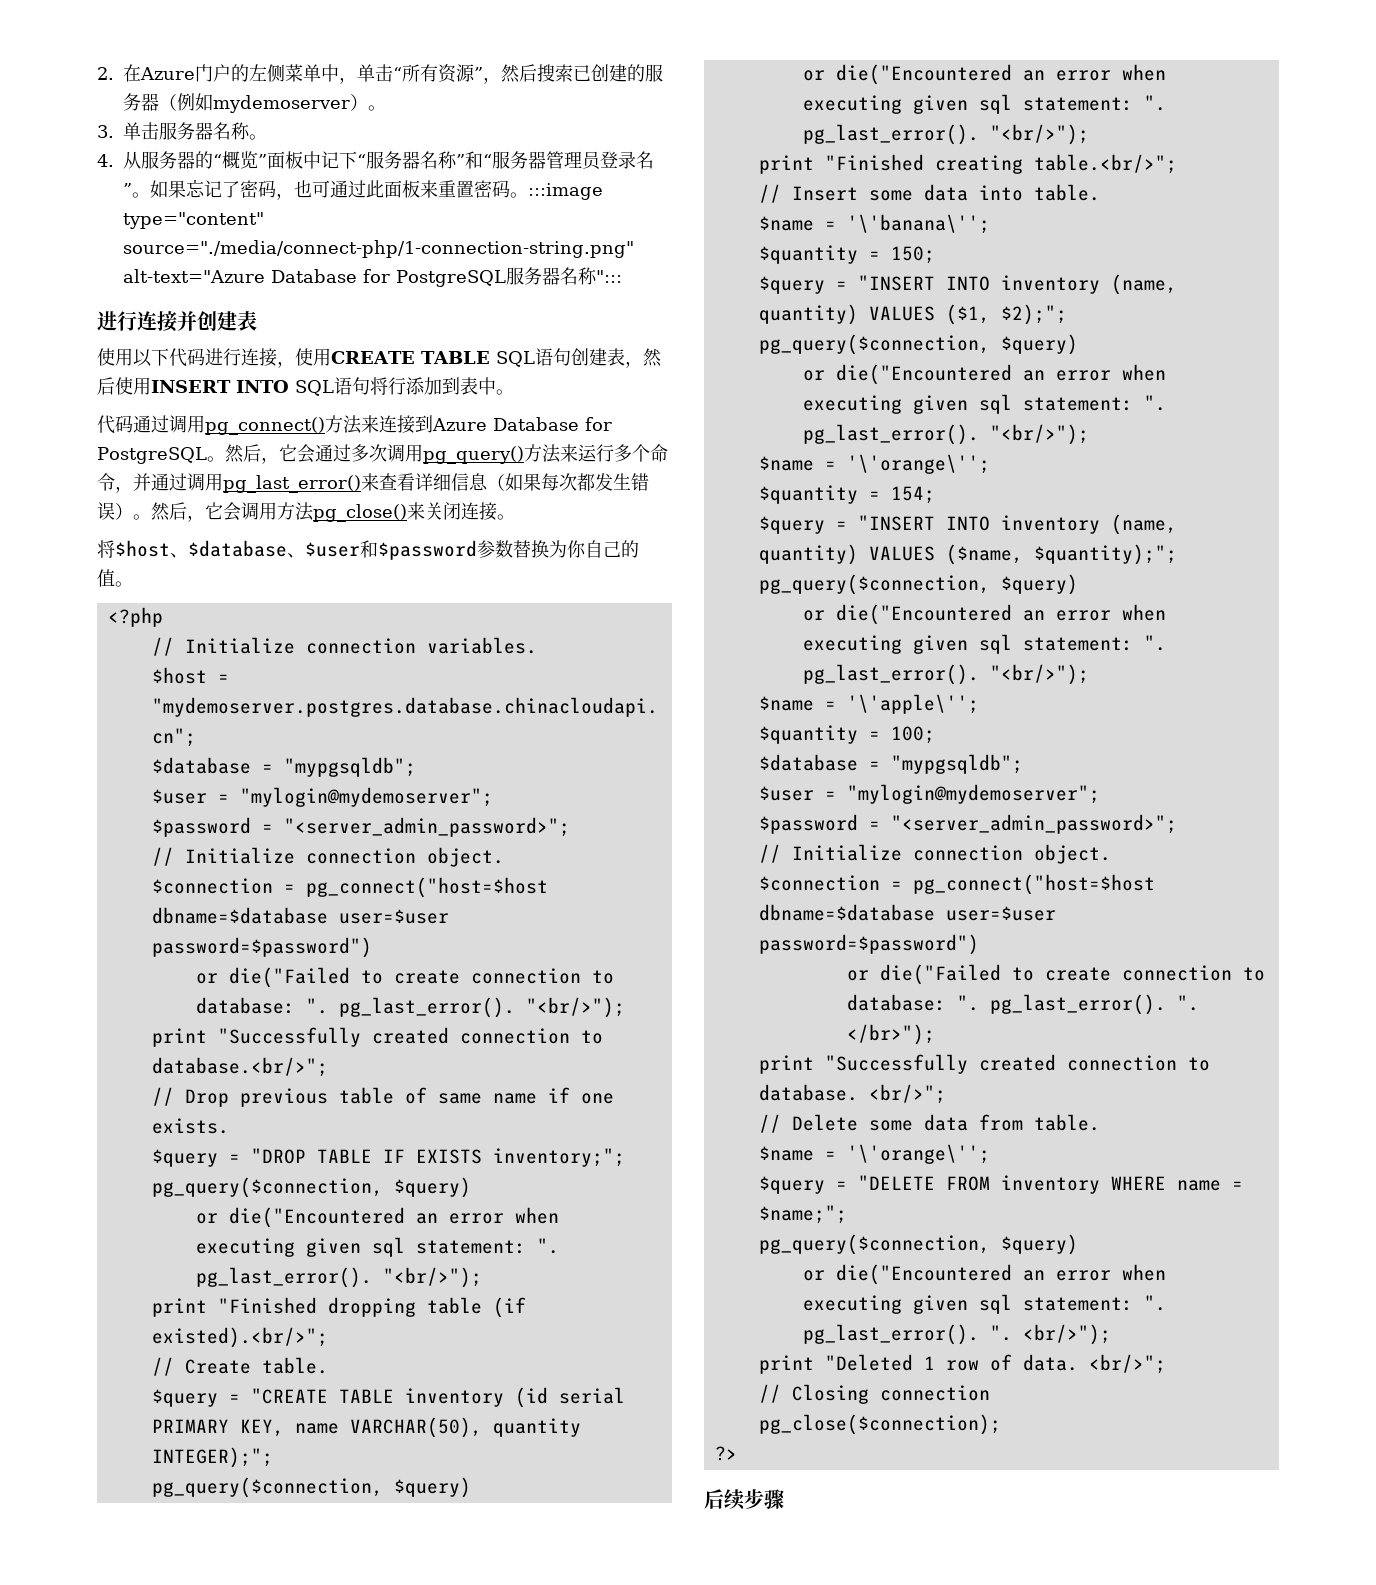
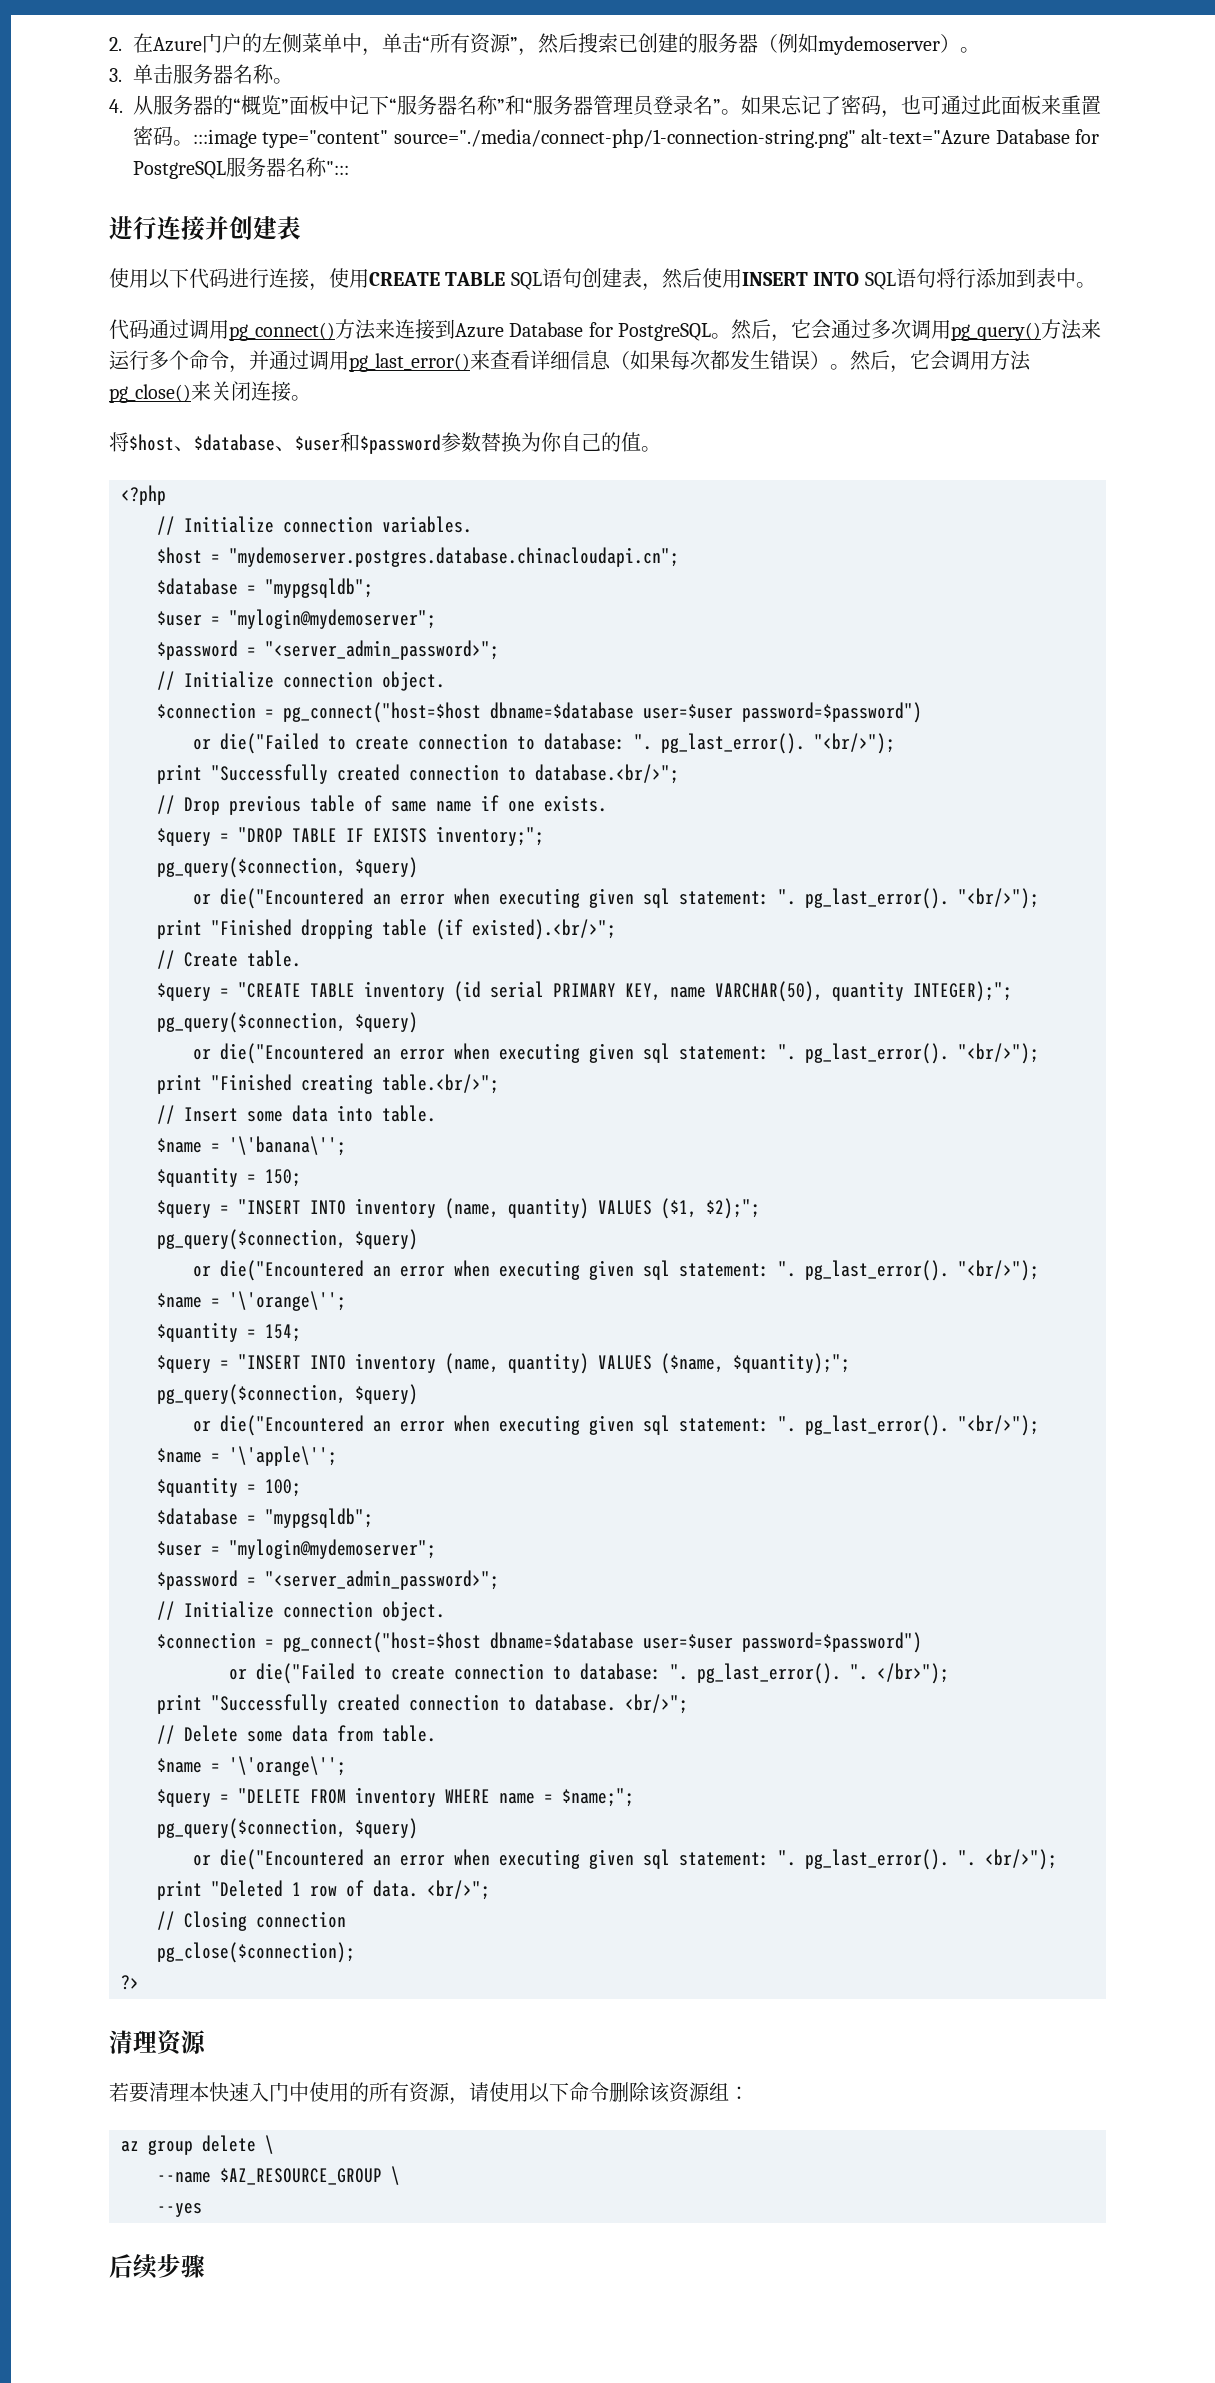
+ 清理资源
+ 若要清理本快速入门中使用的所有资源，请使用以下命令删除该资源组：
+ az group delete \
+ --name $AZ_RESOURCE_GROUP \
+ --yes

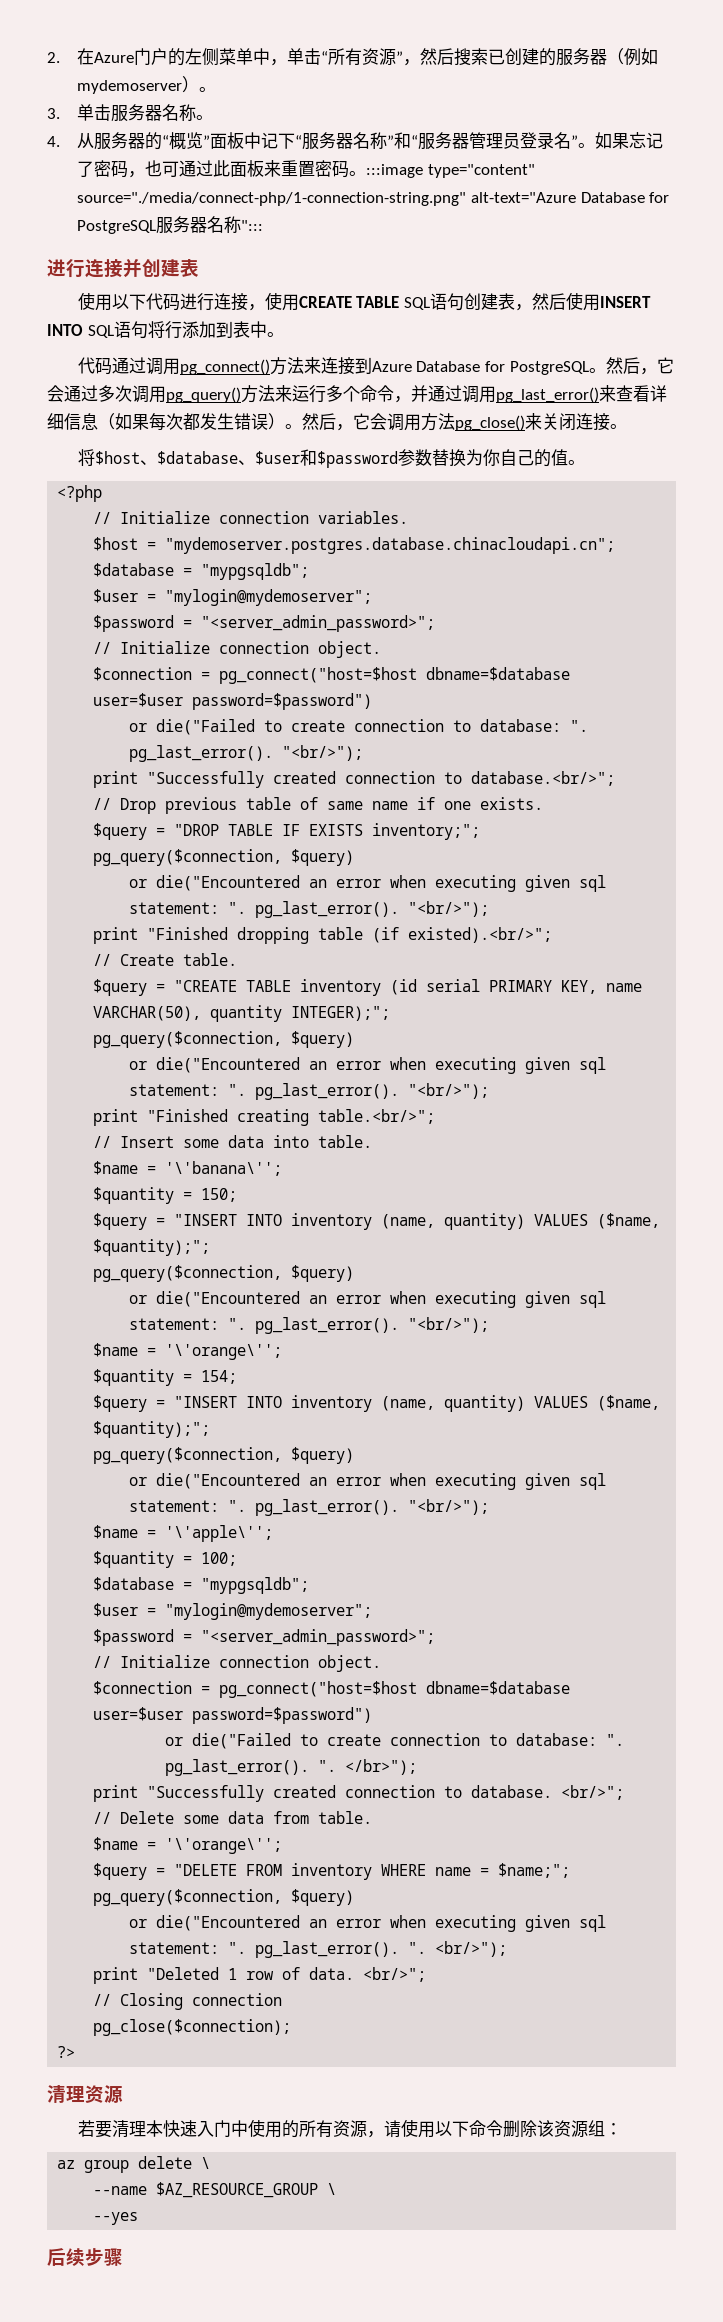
  $quantity = 150;
- $query = "INSERT INTO inventory (name, quantity) VALUES ($1, $2);";
+ $query = "INSERT INTO inventory (name, quantity) VALUES ($name, $quantity);";

